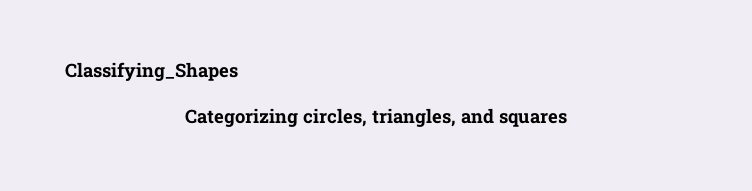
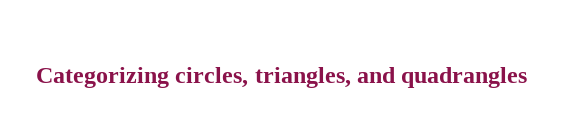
- Classifying_Shapes
- Categorizing circles, triangles, and squares
+ Categorizing circles, triangles, and quadrangles

